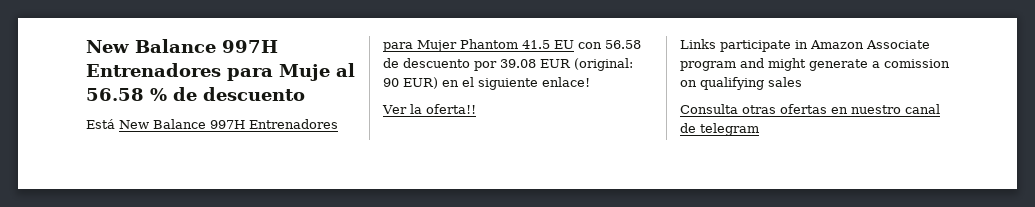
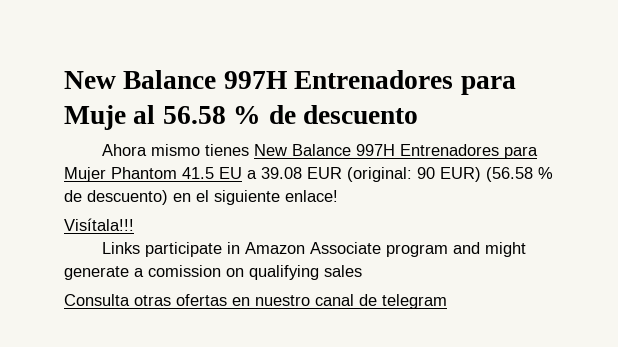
- Está New Balance 997H Entrenadores para Mujer Phantom 41.5 EU con 56.58 de descuento por 39.08 EUR (original: 90 EUR) en el siguiente enlace!
+ Ahora mismo tienes New Balance 997H Entrenadores para Mujer Phantom 41.5 EU a 39.08 EUR (original: 90 EUR) (56.58 % de descuento) en el siguiente enlace!
- Ver la oferta!!
+ Visítala!!!

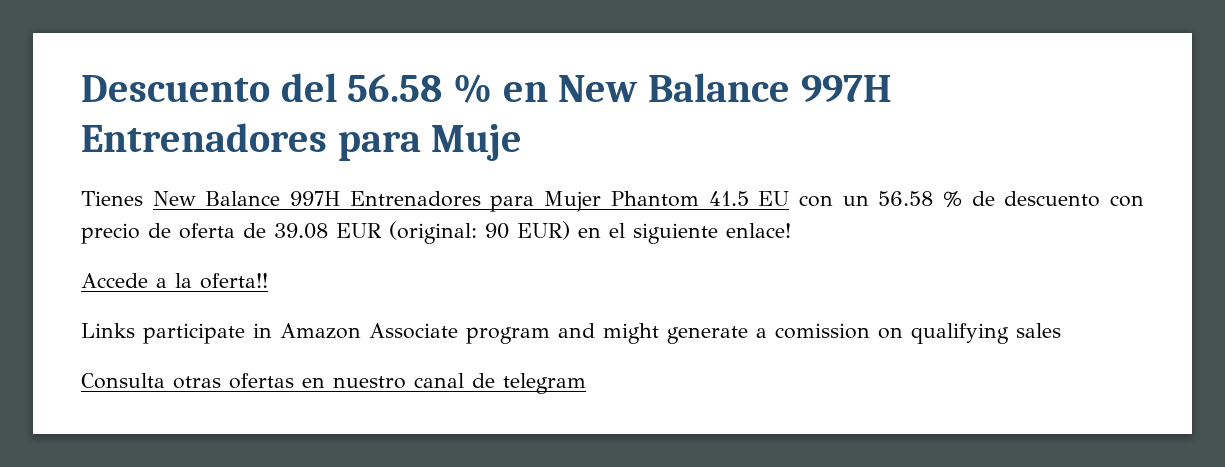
- New Balance 997H Entrenadores para Muje al 56.58 % de descuento
- Ahora mismo tienes New Balance 997H Entrenadores para Mujer Phantom 41.5 EU a 39.08 EUR (original: 90 EUR) (56.58 % de descuento) en el siguiente enlace!
+ Descuento del 56.58 % en New Balance 997H Entrenadores para Muje
+ Tienes New Balance 997H Entrenadores para Mujer Phantom 41.5 EU con un 56.58 % de descuento con precio de oferta de 39.08 EUR (original: 90 EUR) en el siguiente enlace!
- Visítala!!!
+ Accede a la oferta!!

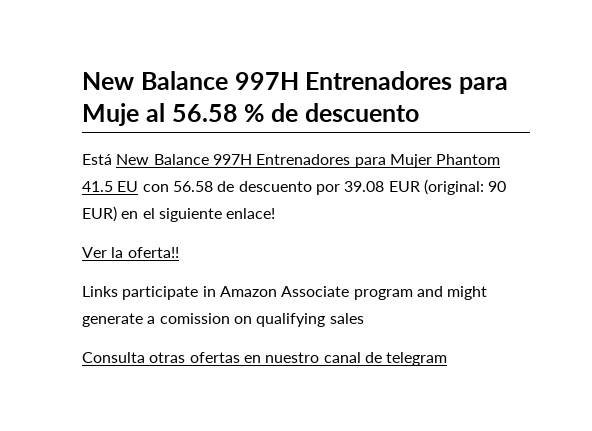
- Descuento del 56.58 % en New Balance 997H Entrenadores para Muje
- Tienes New Balance 997H Entrenadores para Mujer Phantom 41.5 EU con un 56.58 % de descuento con precio de oferta de 39.08 EUR (original: 90 EUR) en el siguiente enlace!
+ New Balance 997H Entrenadores para Muje al 56.58 % de descuento
+ Está New Balance 997H Entrenadores para Mujer Phantom 41.5 EU con 56.58 de descuento por 39.08 EUR (original: 90 EUR) en el siguiente enlace!
- Accede a la oferta!!
+ Ver la oferta!!

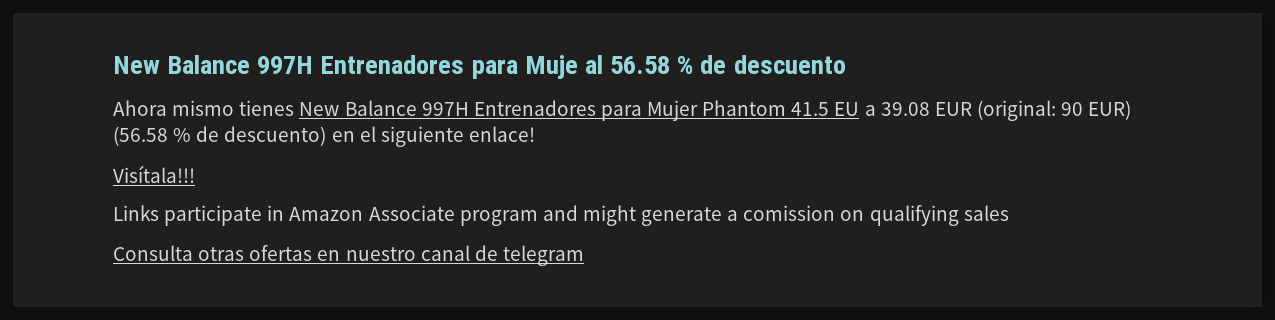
- Está New Balance 997H Entrenadores para Mujer Phantom 41.5 EU con 56.58 de descuento por 39.08 EUR (original: 90 EUR) en el siguiente enlace!
+ Ahora mismo tienes New Balance 997H Entrenadores para Mujer Phantom 41.5 EU a 39.08 EUR (original: 90 EUR) (56.58 % de descuento) en el siguiente enlace!
- Ver la oferta!!
+ Visítala!!!

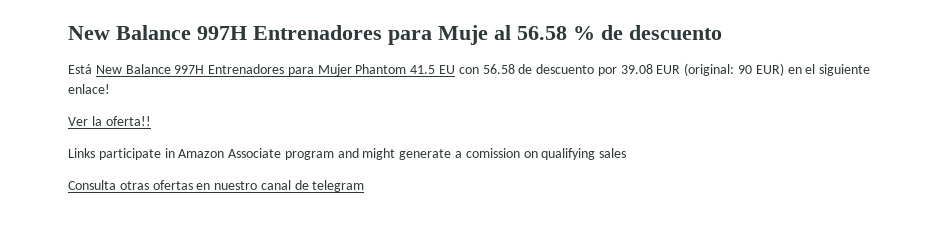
- Ahora mismo tienes New Balance 997H Entrenadores para Mujer Phantom 41.5 EU a 39.08 EUR (original: 90 EUR) (56.58 % de descuento) en el siguiente enlace!
+ Está New Balance 997H Entrenadores para Mujer Phantom 41.5 EU con 56.58 de descuento por 39.08 EUR (original: 90 EUR) en el siguiente enlace!
- Visítala!!!
+ Ver la oferta!!

